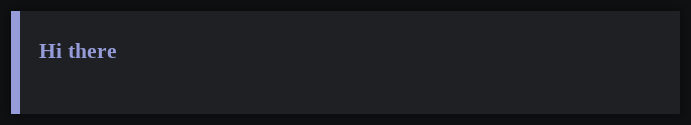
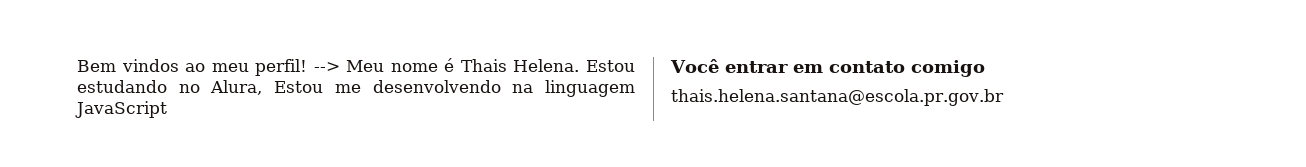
- Hi there
+ Bem vindos ao meu perfil! --> Meu nome é Thais Helena. Estou estudando no Alura, Estou me desenvolvendo na linguagem JavaScript
+ Você entrar em contato comigo
+ thais.helena.santana@escola.pr.gov.br

